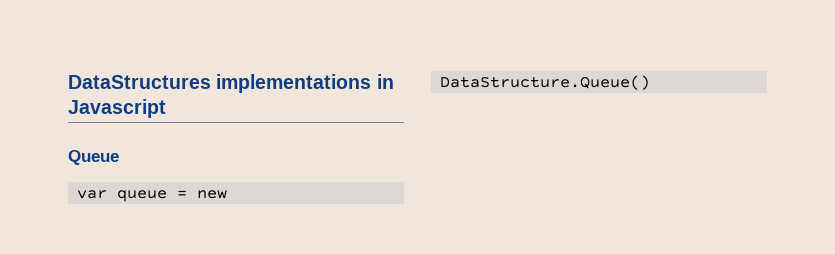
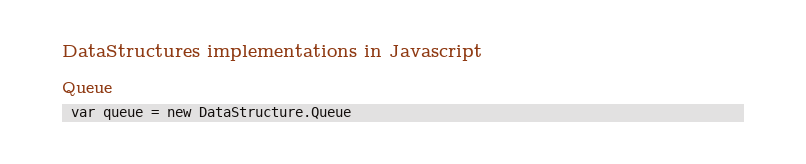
- var queue = new DataStructure.Queue()
+ var queue = new DataStructure.Queue

